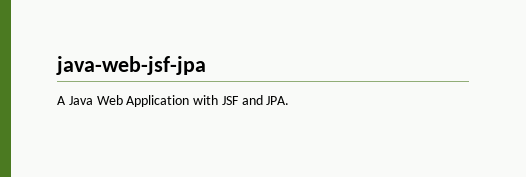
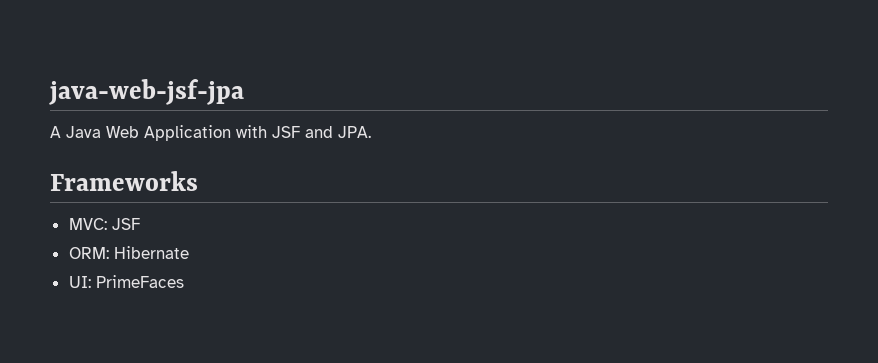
+ Frameworks
+ MVC: JSF
+ ORM: Hibernate
+ UI: PrimeFaces

